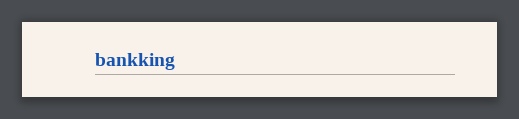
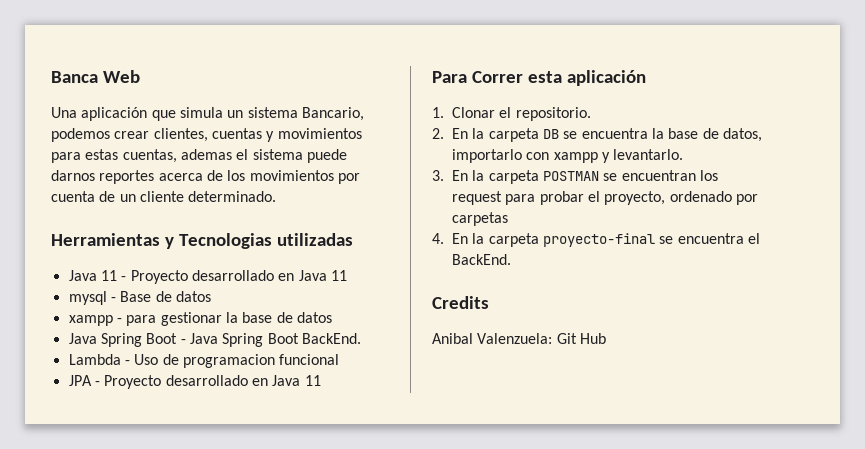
- bankking
+ Banca Web
+ Una aplicación que simula un sistema Bancario, podemos crear clientes, cuentas y movimientos para estas cuentas, ademas el sistema puede darnos reportes acerca de los movimientos por cuenta de un cliente determinado.
+ Herramientas y Tecnologias utilizadas
+ Java 11 - Proyecto desarrollado en Java 11
+ mysql - Base de datos
+ xampp - para gestionar la base de datos
+ Java Spring Boot - Java Spring Boot BackEnd.
+ Lambda - Uso de programacion funcional
+ JPA - Proyecto desarrollado en Java 11
+ Para Correr esta aplicación
+ 1. Clonar el repositorio.
+ 2. En la carpeta DB se encuentra la base de datos, importarlo con xampp y levantarlo.
+ 3. En la carpeta POSTMAN se encuentran los request para probar el proyecto, ordenado por carpetas
+ 4. En la carpeta proyecto-final se encuentra el BackEnd.
+ Credits
+ Anibal Valenzuela: Git Hub

